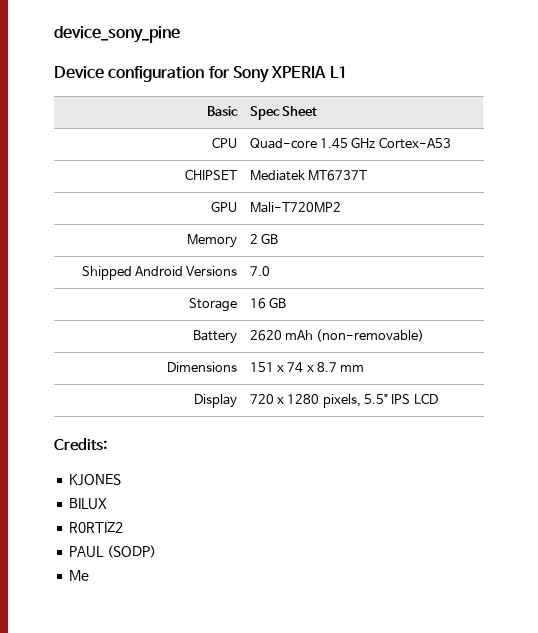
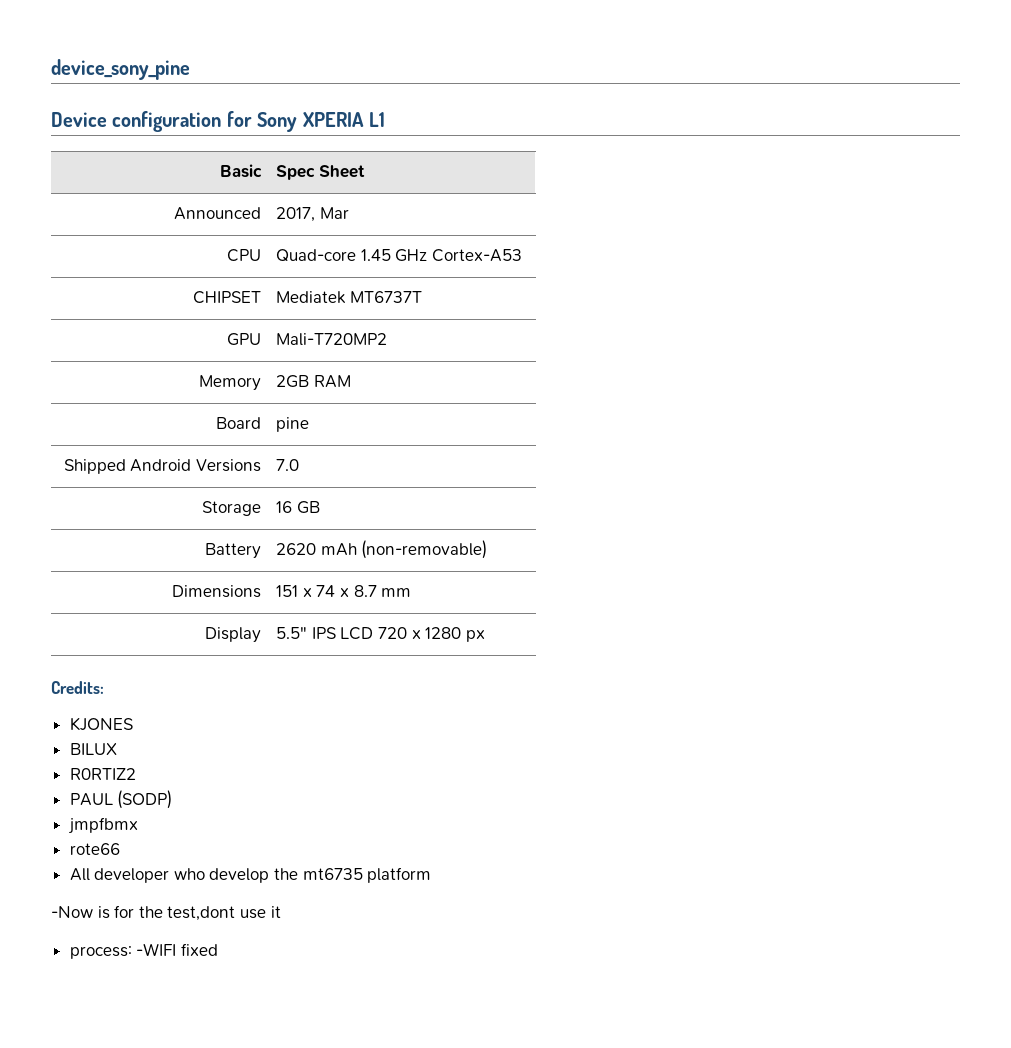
+ Announced | 2017, Mar
- Memory | 2 GB
+ Memory | 2GB RAM
+ Board | pine
- Display | 720 x 1280 pixels, 5.5" IPS LCD
+ Display | 5.5" IPS LCD 720 x 1280 px
- Me
+ jmpfbmx
+ rote66
+ All developer who develop the mt6735 platform
+ -Now is for the test,dont use it
+ process: -WIFI fixed

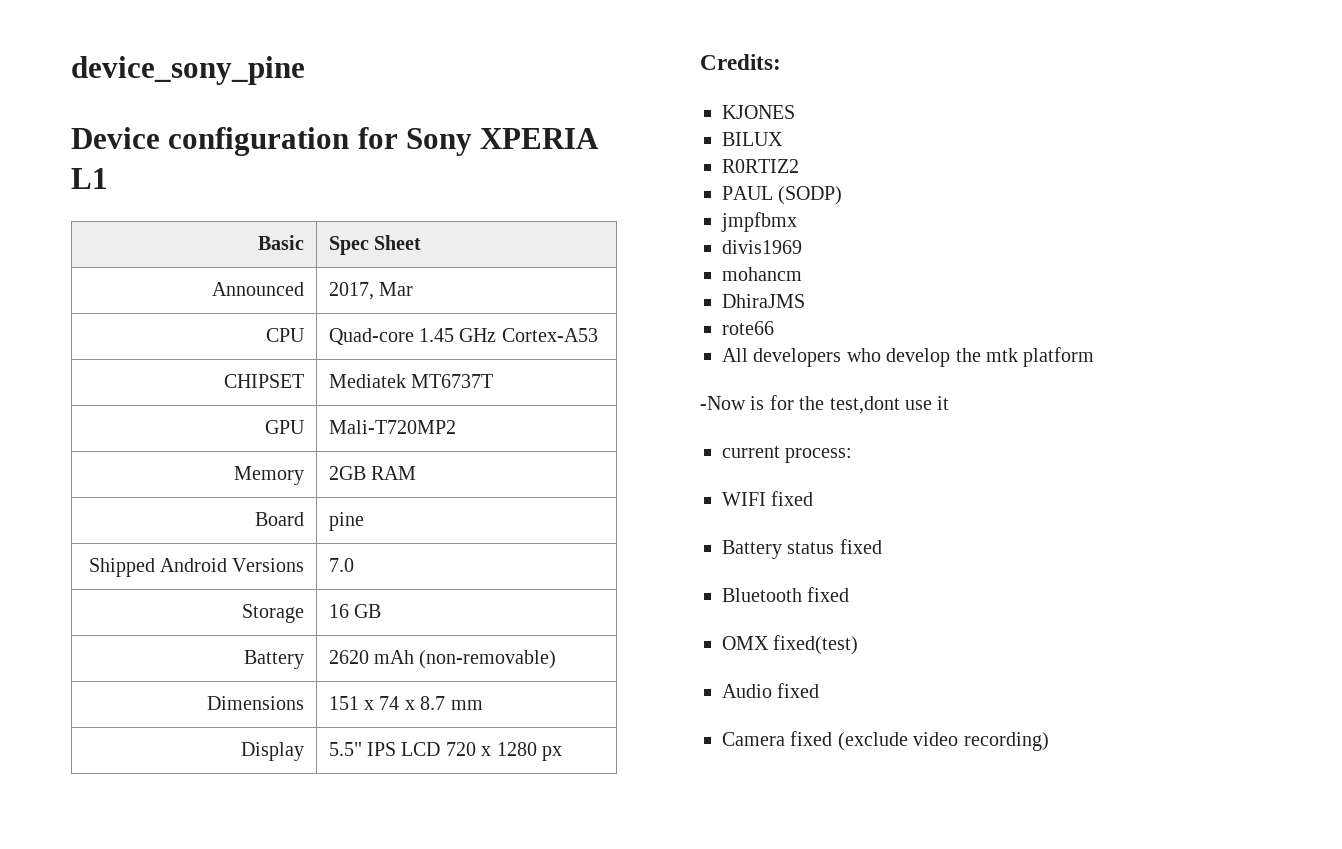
+ divis1969
+ mohancm
+ DhiraJMS
- All developer who develop the mt6735 platform
+ All developers who develop the mtk platform
- process: -WIFI fixed
+ current process:
+ WIFI fixed
+ Battery status fixed
+ Bluetooth fixed
+ OMX fixed(test)
+ Audio fixed
+ Camera fixed (exclude video recording)

